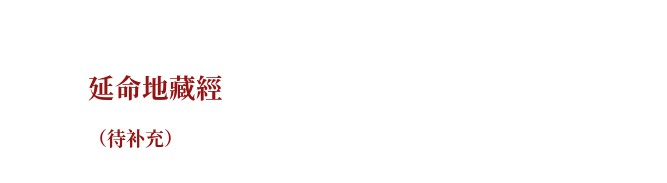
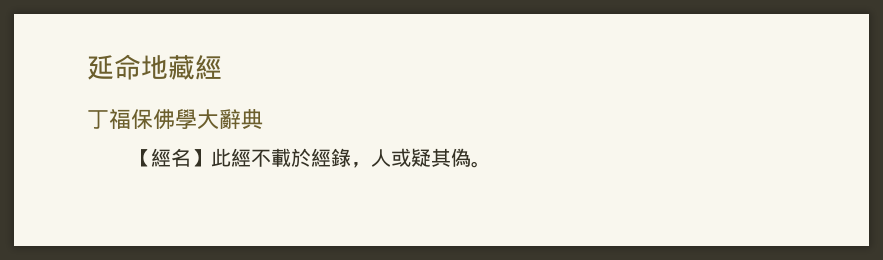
- （待补充）
+ 丁福保佛學大辭典
+ 【經名】此經不載於經錄，人或疑其偽。

